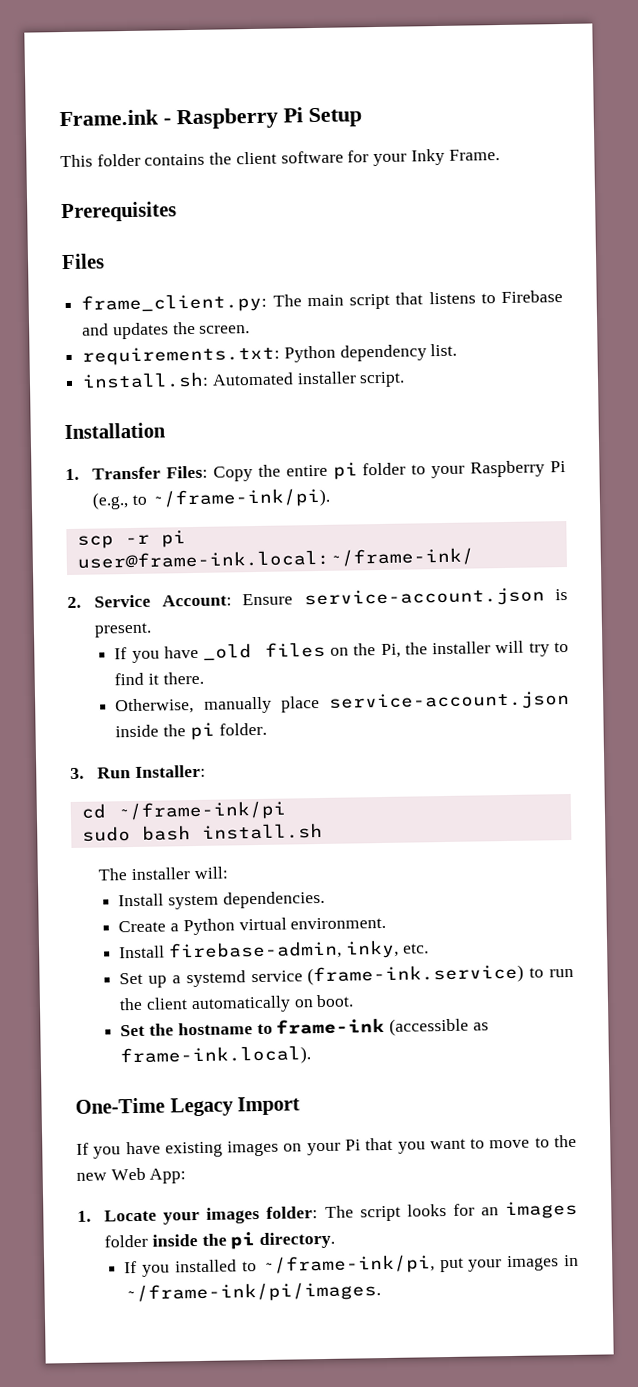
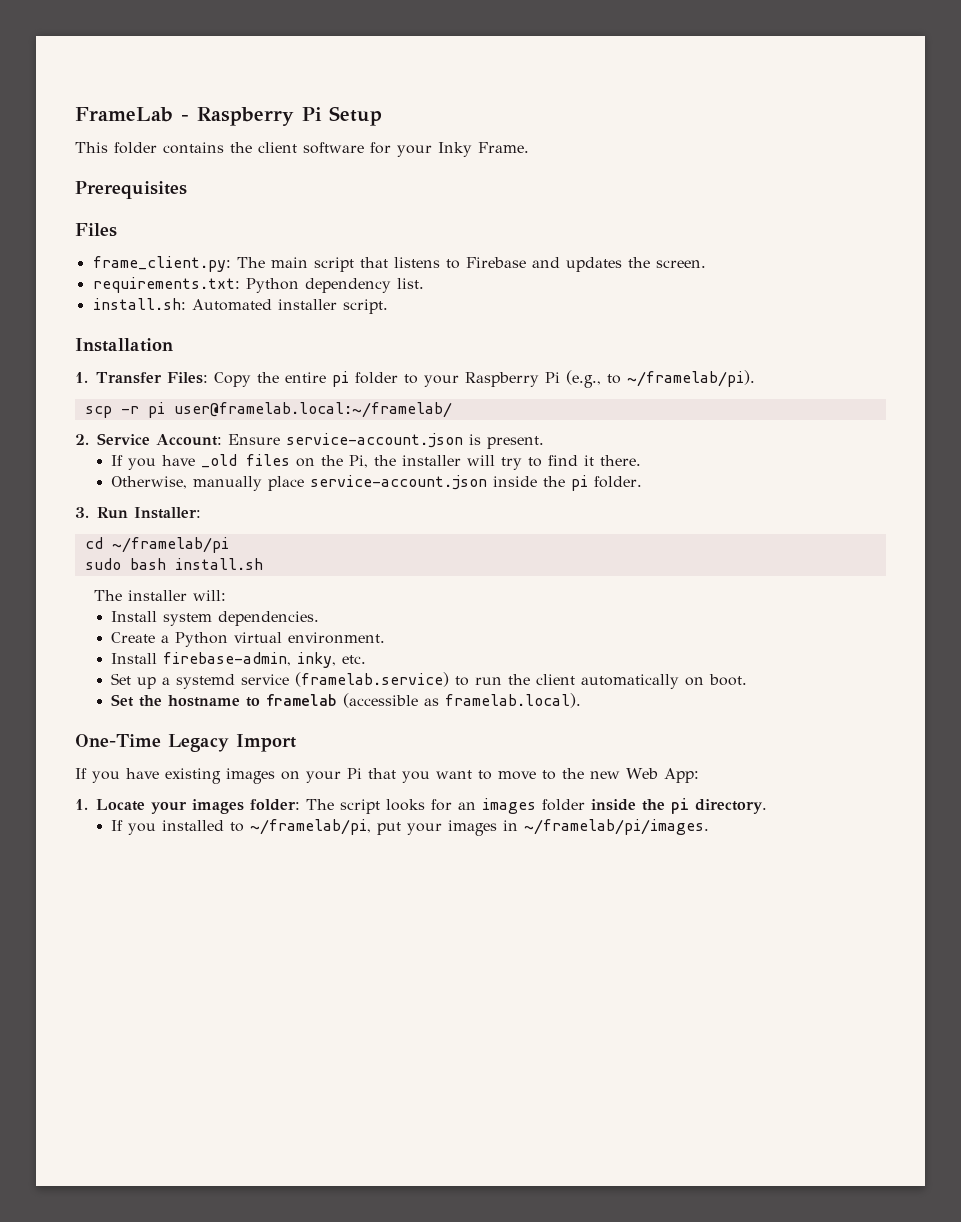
- Frame.ink - Raspberry Pi Setup
+ FrameLab - Raspberry Pi Setup
- 1. Transfer Files: Copy the entire pi folder to your Raspberry Pi (e.g., to ~/frame-ink/pi).
+ 1. Transfer Files: Copy the entire pi folder to your Raspberry Pi (e.g., to ~/framelab/pi).
- scp -r pi user@frame-ink.local:~/frame-ink/
+ scp -r pi user@framelab.local:~/framelab/
- cd ~/frame-ink/pi
+ cd ~/framelab/pi
- Set up a systemd service (frame-ink.service) to run the client automatically on boot.
+ Set up a systemd service (framelab.service) to run the client automatically on boot.
- Set the hostname to frame-ink (accessible as frame-ink.local).
+ Set the hostname to framelab (accessible as framelab.local).
- If you installed to ~/frame-ink/pi, put your images in ~/frame-ink/pi/images.
+ If you installed to ~/framelab/pi, put your images in ~/framelab/pi/images.

